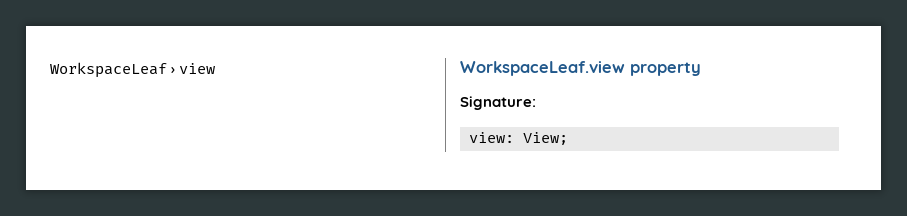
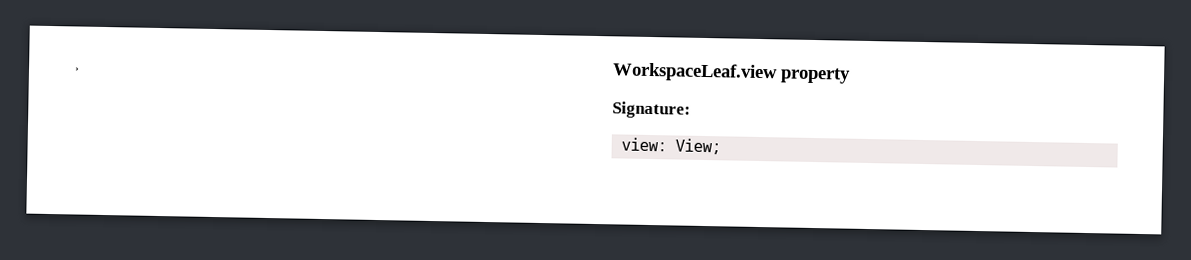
- WorkspaceLeaf › view
+ ˲

